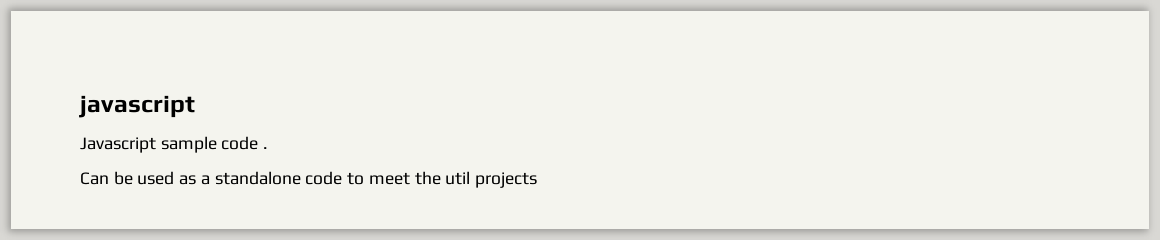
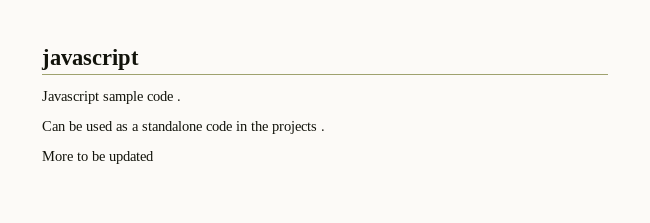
- Can be used as a standalone code to meet the util projects
+ Can be used as a standalone code in the projects .
+ More to be updated

